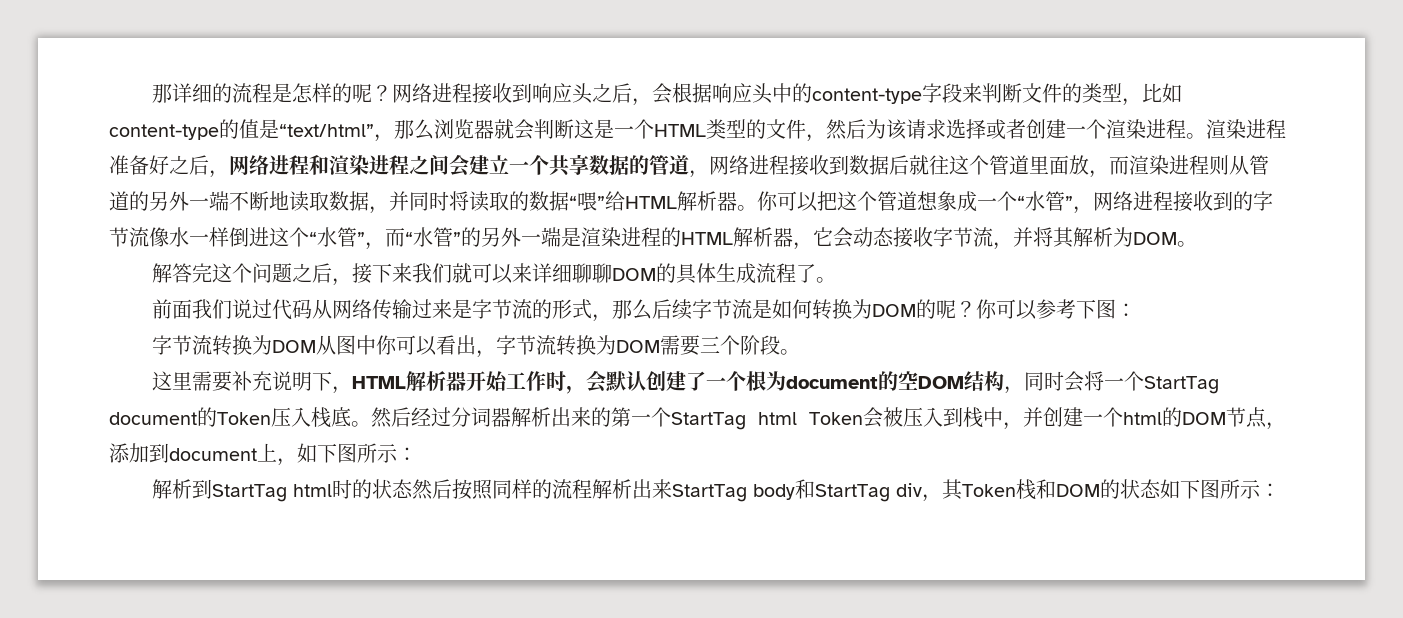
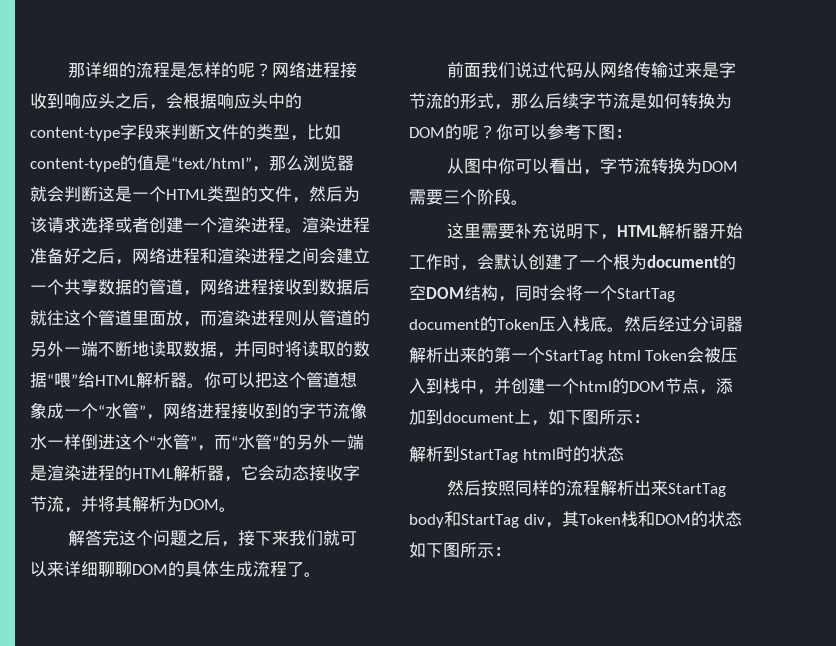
- 字节流转换为DOM从图中你可以看出，字节流转换为DOM需要三个阶段。
+ 从图中你可以看出，字节流转换为DOM需要三个阶段。
- 解析到StartTag html时的状态然后按照同样的流程解析出来StartTag body和StartTag div，其Token栈和DOM的状态如下图所示：
+ 解析到StartTag html时的状态
+ 然后按照同样的流程解析出来StartTag body和StartTag div，其Token栈和DOM的状态如下图所示：

